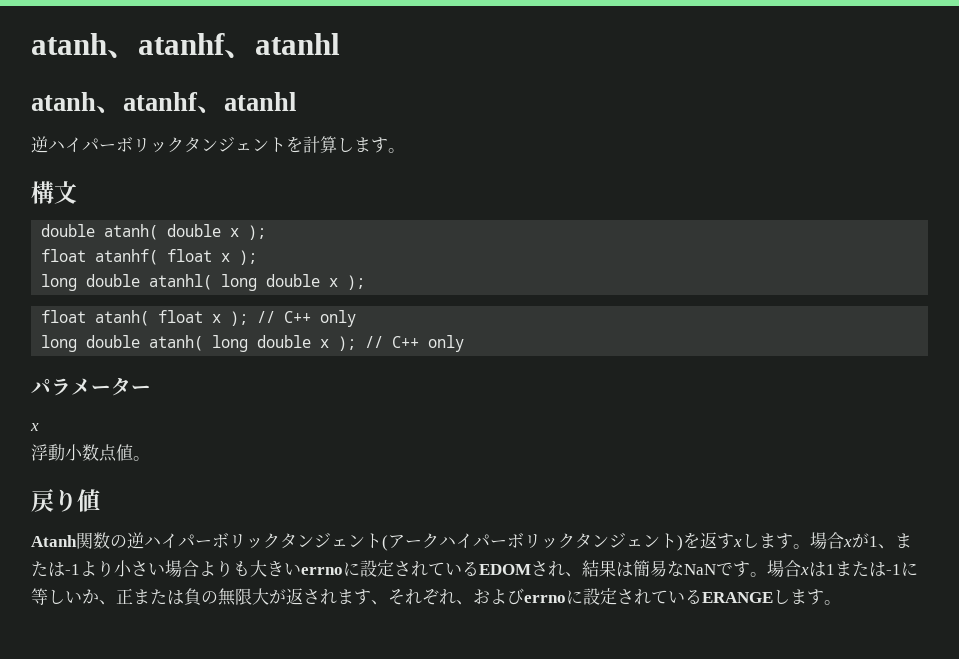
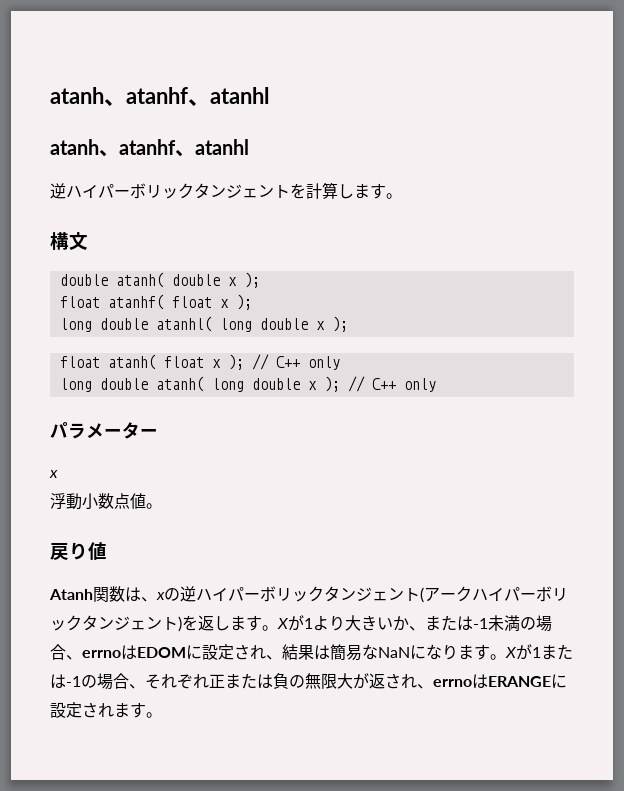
- Atanh関数の逆ハイパーボリックタンジェント(アークハイパーボリックタンジェント)を返すxします。場合xが1、または-1より小さい場合よりも大きいerrnoに設定されているEDOMされ、結果は簡易なNaNです。場合xは1または-1に等しいか、正または負の無限大が返されます、それぞれ、およびerrnoに設定されているERANGEします。
+ Atanh関数は、xの逆ハイパーボリックタンジェント(アークハイパーボリックタンジェント)を返します。Xが1より大きいか、または-1未満の場合、errnoはEDOMに設定され、結果は簡易なNaNになります。Xが1または-1の場合、それぞれ正または負の無限大が返され、errnoはERANGEに設定されます。

